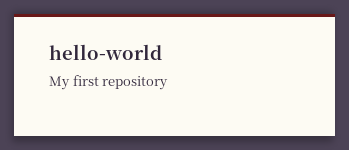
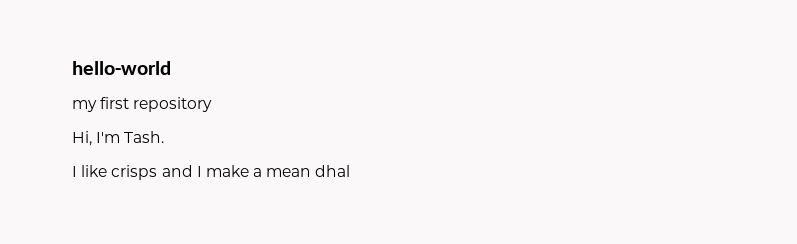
- My first repository
+ my first repository
+ Hi, I'm Tash.
+ I like crisps and I make a mean dhal

